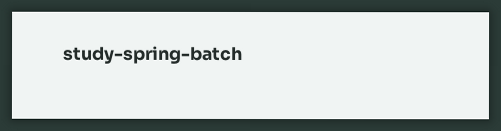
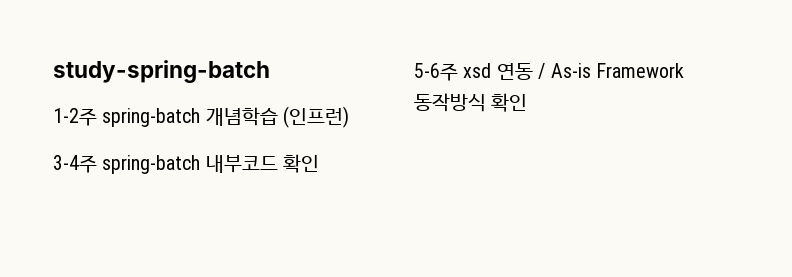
+ 1-2주 spring-batch 개념학습 (인프런)
+ 3-4주 spring-batch 내부코드 확인
+ 5-6주 xsd 연동 / As-is Framework 동작방식 확인

